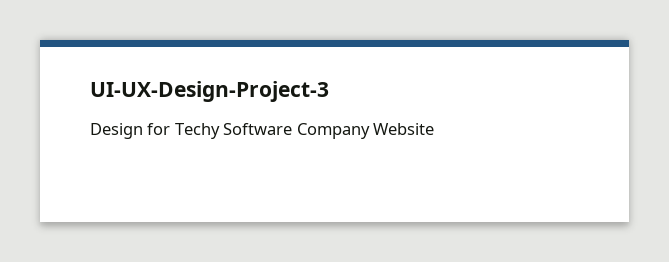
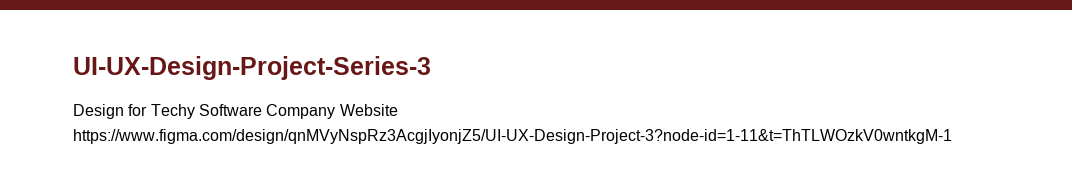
- UI-UX-Design-Project-3
+ UI-UX-Design-Project-Series-3
- Design for Techy Software Company Website
+ Design for Techy Software Company Website https://www.figma.com/design/qnMVyNspRz3AcgjIyonjZ5/UI-UX-Design-Project-3?node-id=1-11&t=ThTLWOzkV0wntkgM-1

